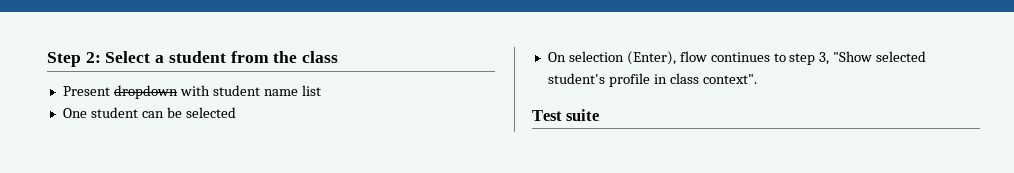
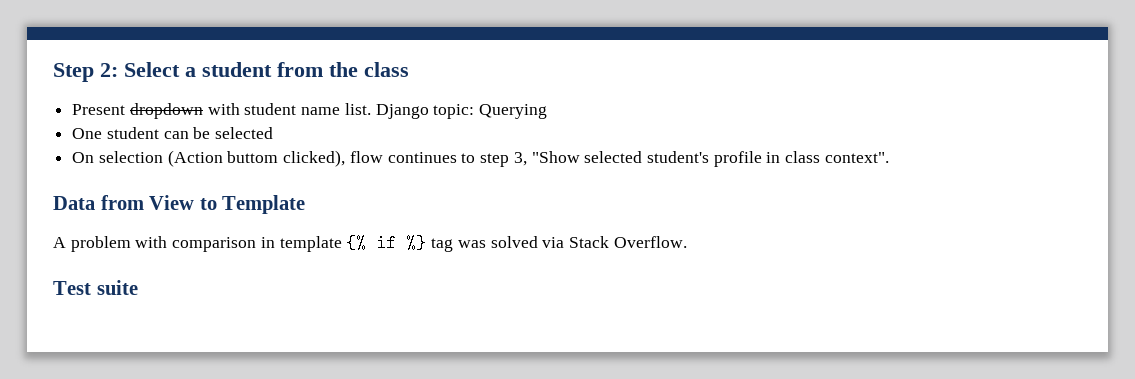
- Present dropdown with student name list
+ Present dropdown with student name list. Django topic: Querying
- On selection (Enter), flow continues to step 3, "Show selected student's profile in class context".
+ On selection (Action buttom clicked), flow continues to step 3, "Show selected student's profile in class context".
+ Data from View to Template
+ A problem with comparison in template {% if %} tag was solved via Stack Overflow.

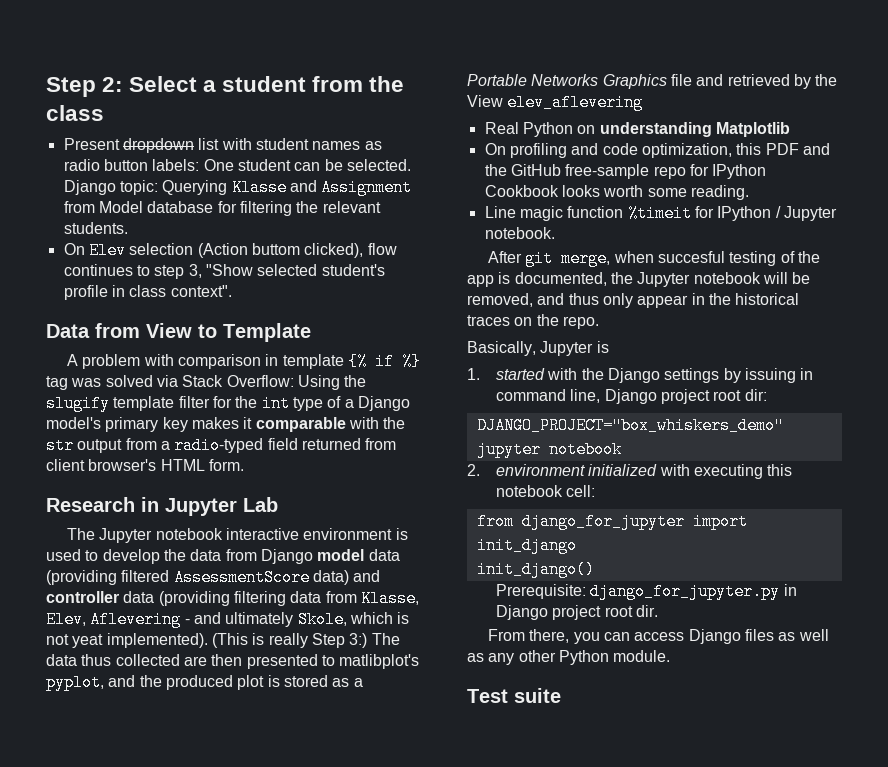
- Present dropdown with student name list. Django topic: Querying
- One student can be selected
- On selection (Action buttom clicked), flow continues to step 3, "Show selected student's profile in class context".
+ Present dropdown list with student names as radio button labels: One student can be selected. Django topic: Querying Klasse and Assignment from Model database for filtering the relevant students.
+ On Elev selection (Action buttom clicked), flow continues to step 3, "Show selected student's profile in class context".
- A problem with comparison in template {% if %} tag was solved via Stack Overflow.
+ A problem with comparison in template {% if %} tag was solved via Stack Overflow: Using the slugify template filter for the int type of a Django model's primary key makes it comparable with the str output from a radio-typed field returned from client browser's HTML form.
+ Research in Jupyter Lab
+ The Jupyter notebook interactive environment is used to develop the data from Django model data (providing filtered AssessmentScore data) and controller data (providing filtering data from Klasse, Elev, Aflevering - and ultimately Skole, which is not yeat implemented). (This is really Step 3:) The data thus collected are then presented to matlibplot's pyplot, and the produced plot is stored as a Portable Networks Graphics file and retrieved by the View elev_aflevering
+ Real Python on understanding Matplotlib
+ On profiling and code optimization, this PDF and the GitHub free-sample repo for IPython Cookbook looks worth some reading.
+ Line magic function %timeit for IPython / Jupyter notebook.
+ After git merge, when succesful testing of the app is documented, the Jupyter notebook will be removed, and thus only appear in the historical traces on the repo.
+ Basically, Jupyter is
+ 1. started with the Django settings by issuing in command line, Django project root dir:
+ DJANGO_PROJECT="box_whiskers_demo" jupyter notebook
+ 2. environment initialized with executing this notebook cell:
+ from django_for_jupyter import init_django
+ init_django()
+ Prerequisite: django_for_jupyter.py in Django project root dir.
+ From there, you can access Django files as well as any other Python module.

